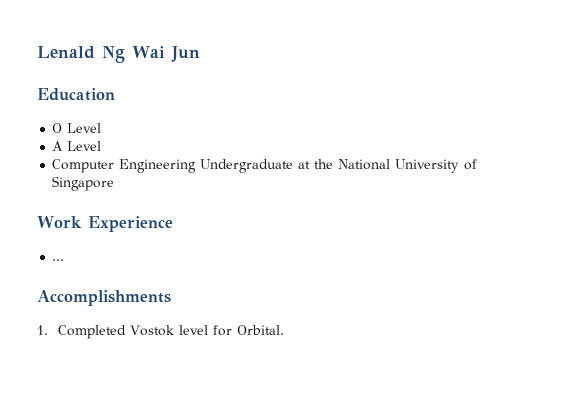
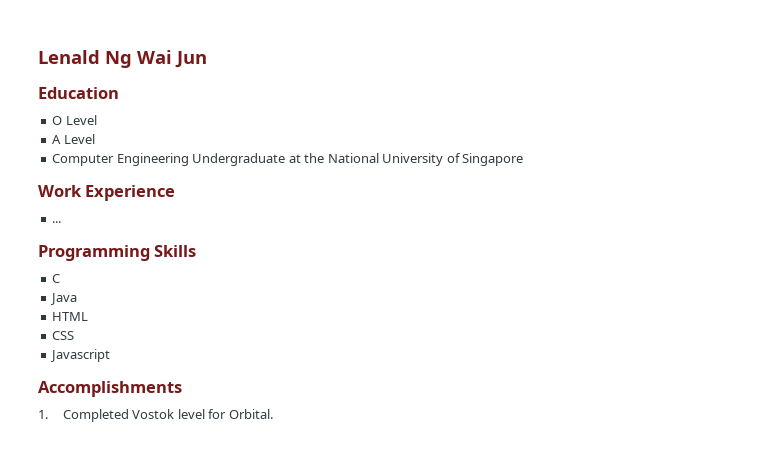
+ Programming Skills
+ C
+ Java
+ HTML
+ CSS
+ Javascript

